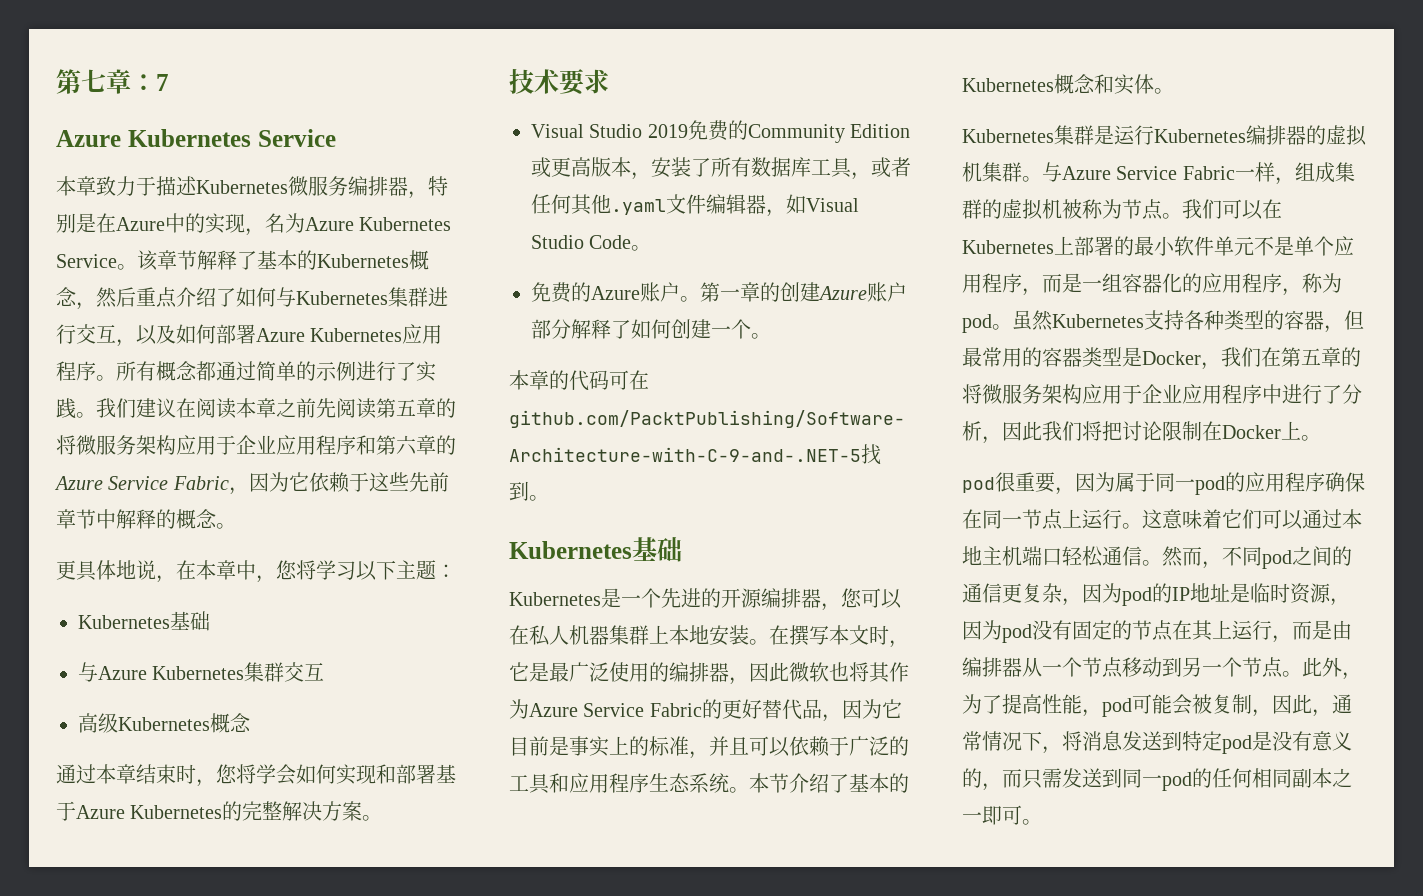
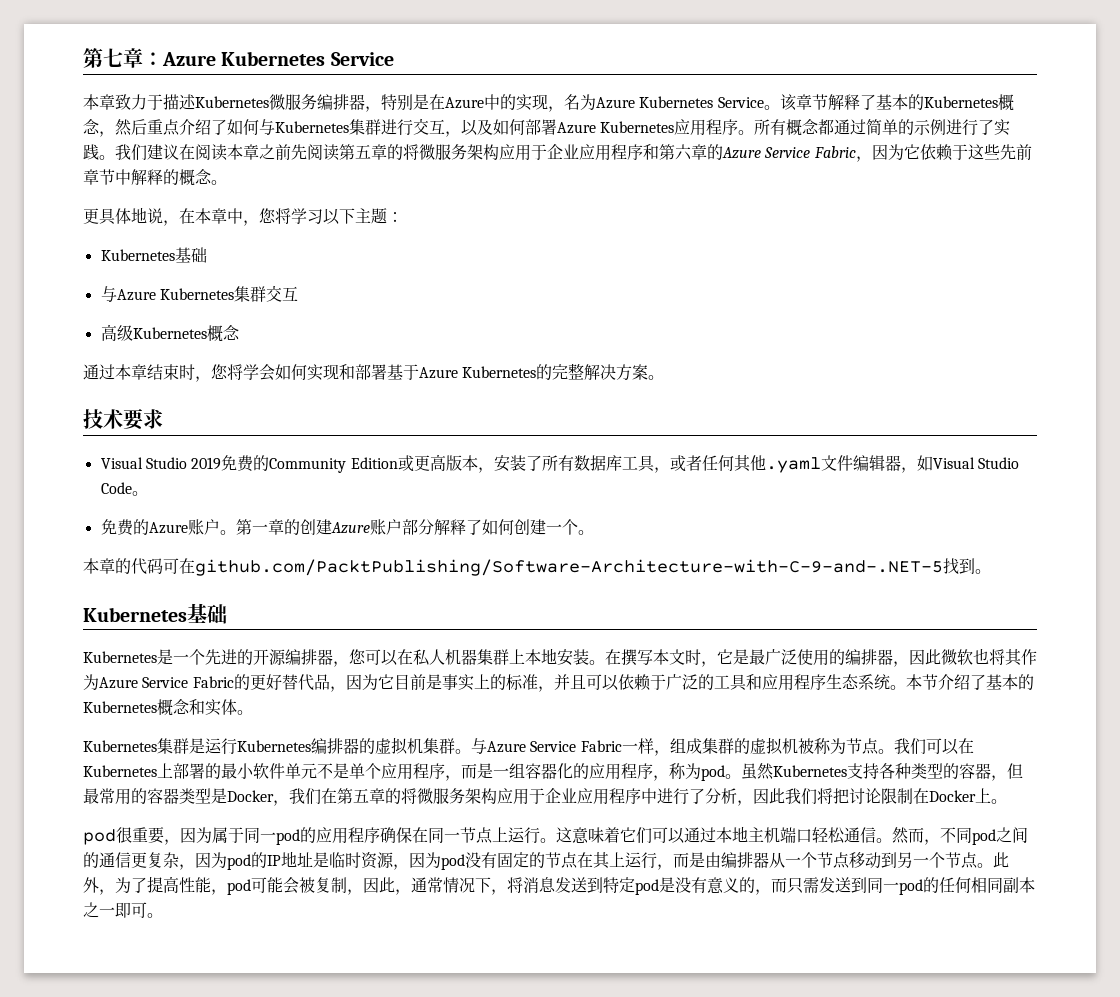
- 第七章：7
- Azure Kubernetes Service
+ 第七章：Azure Kubernetes Service

